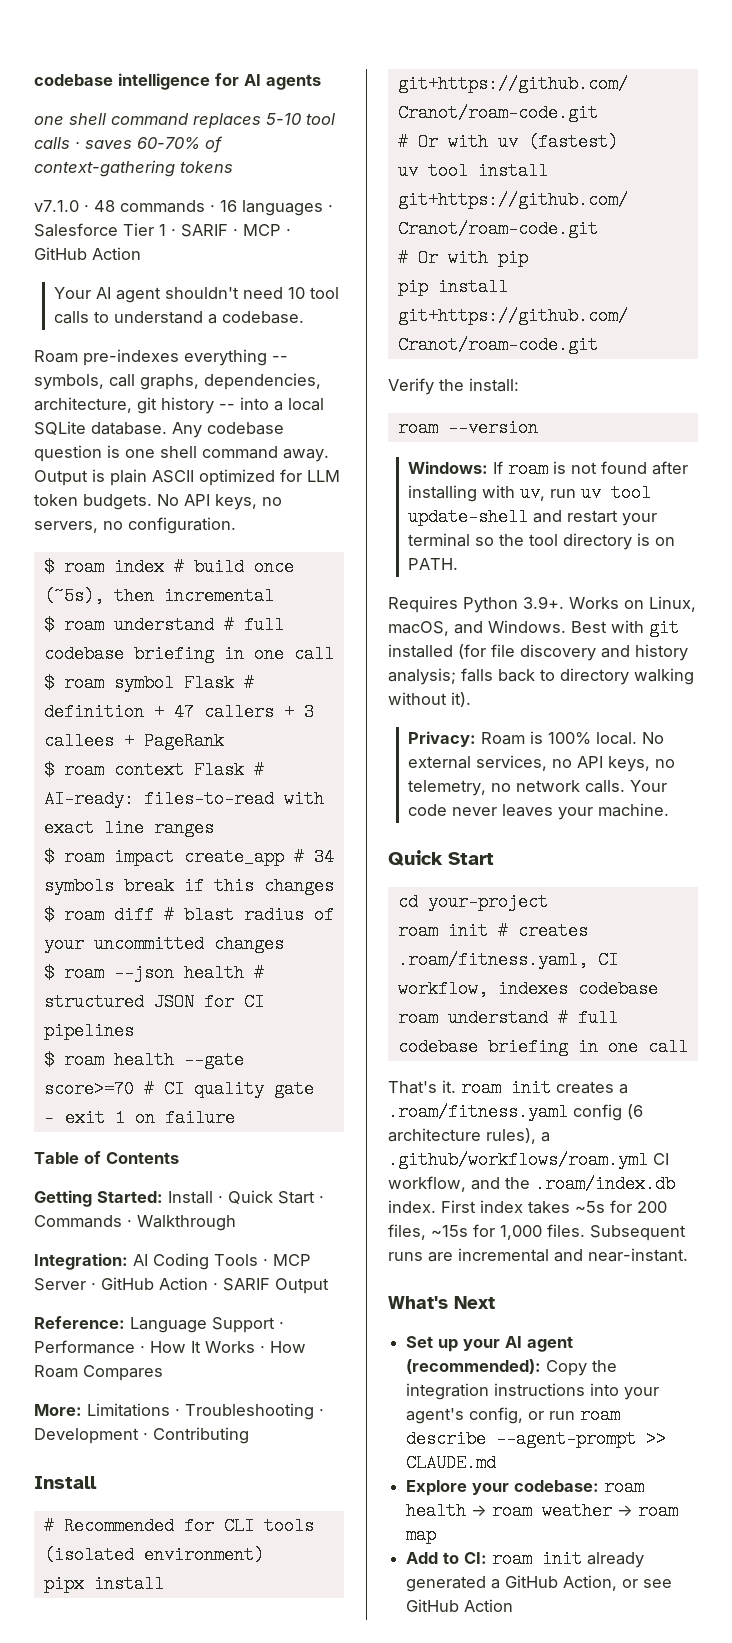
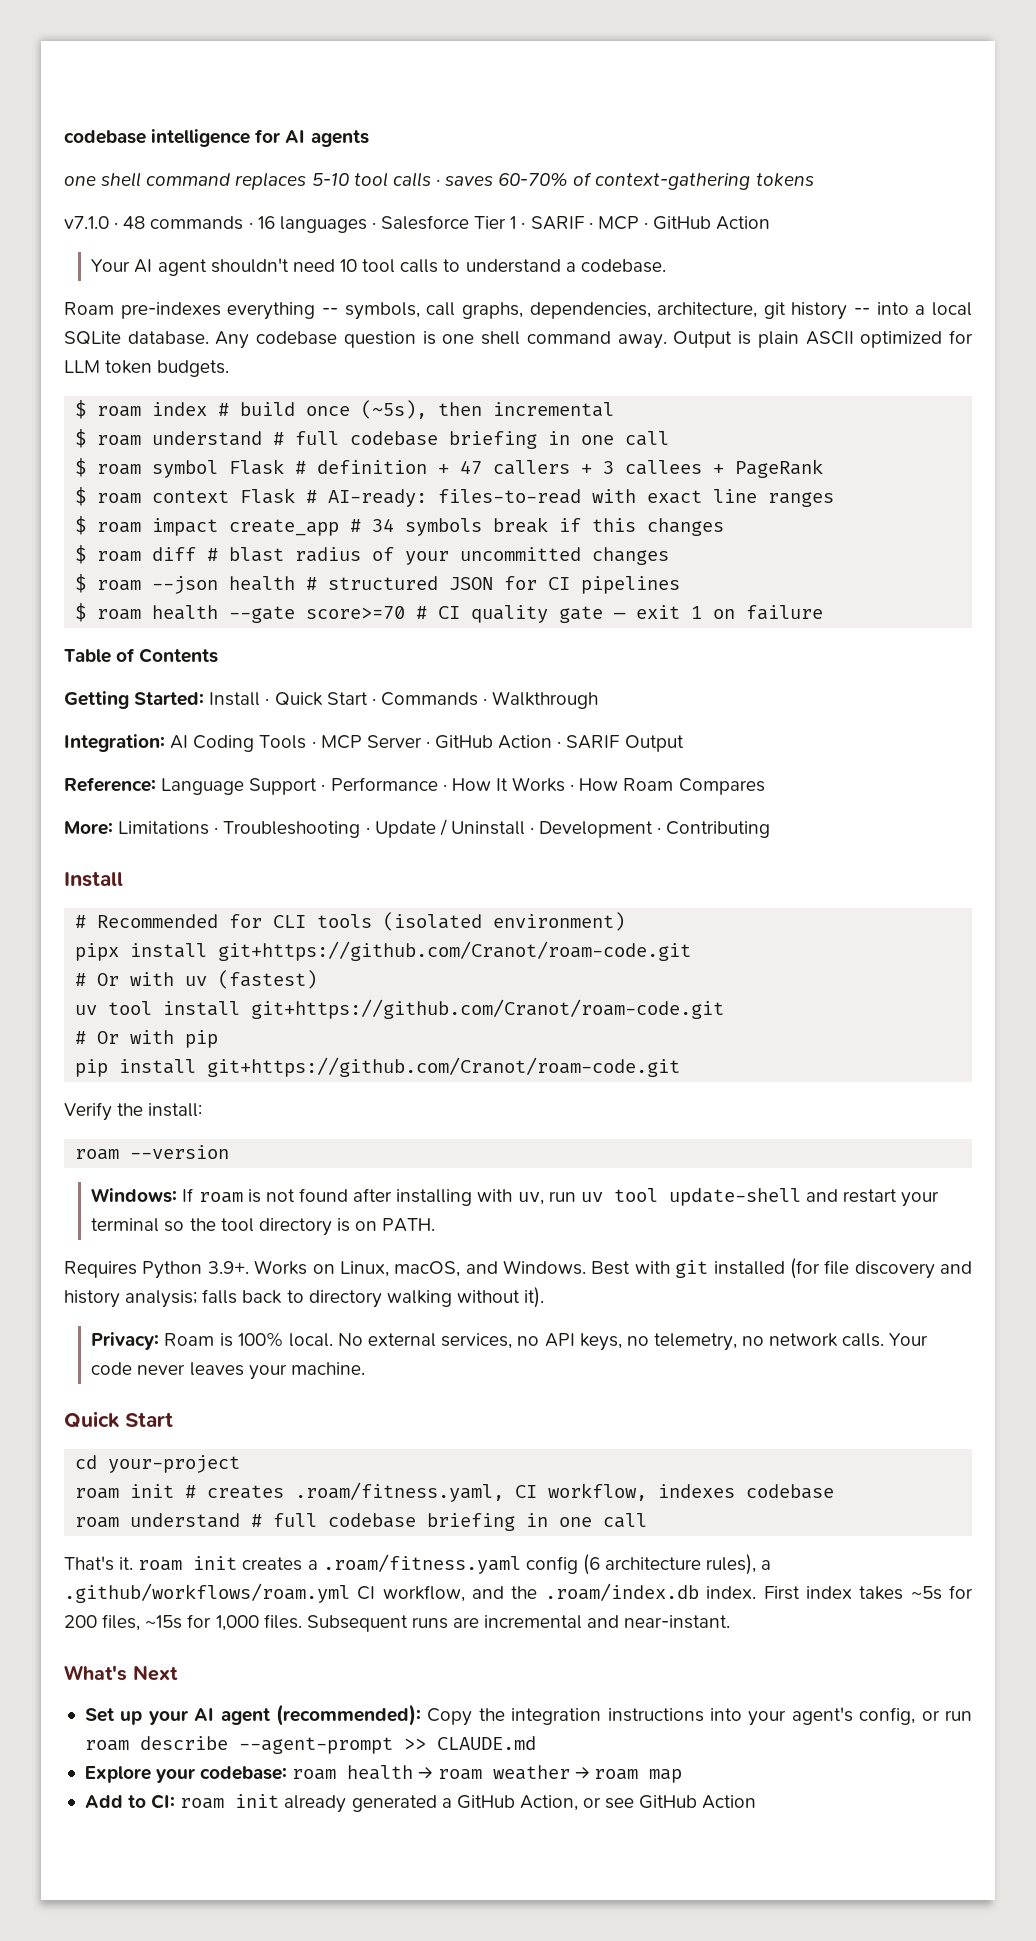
- No API keys, no servers, no configuration.
- More: Limitations · Troubleshooting · Development · Contributing
+ More: Limitations · Troubleshooting · Update / Uninstall · Development · Contributing

